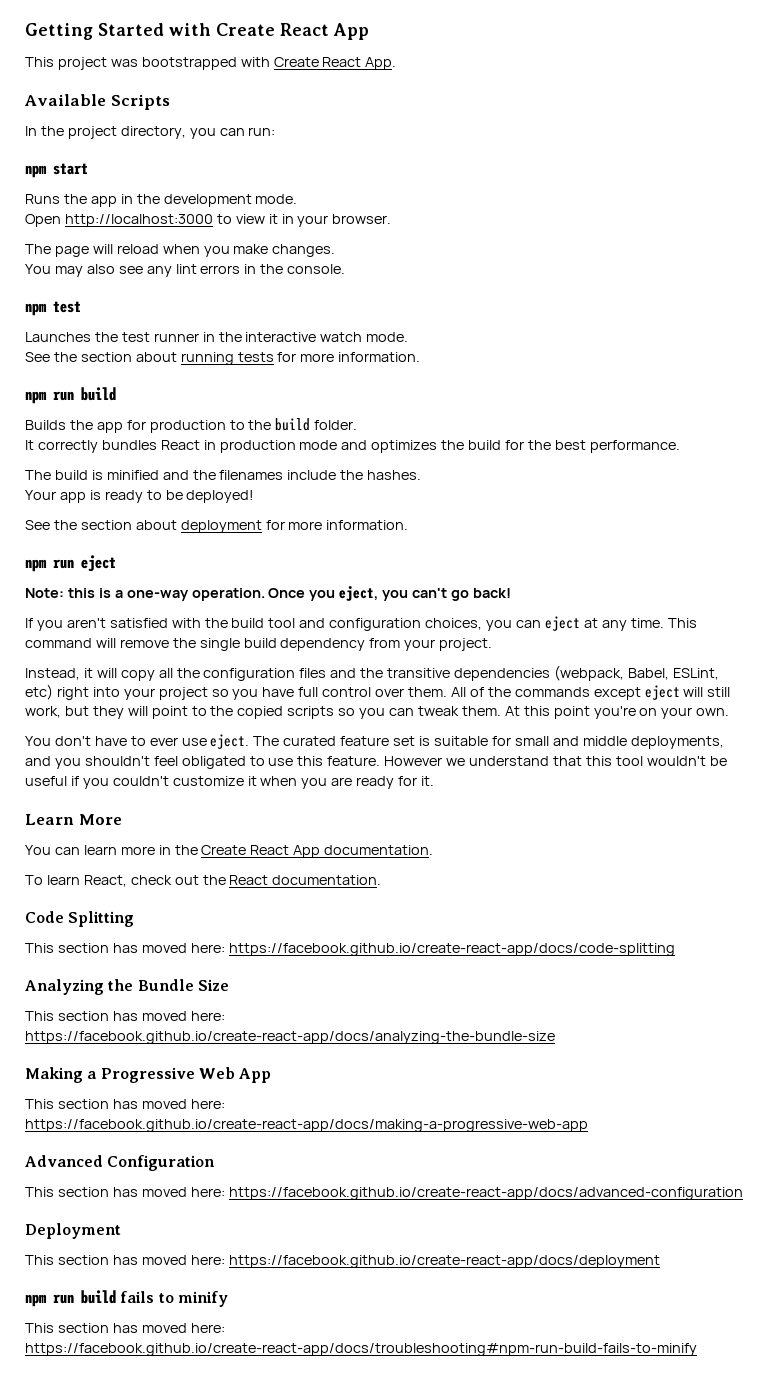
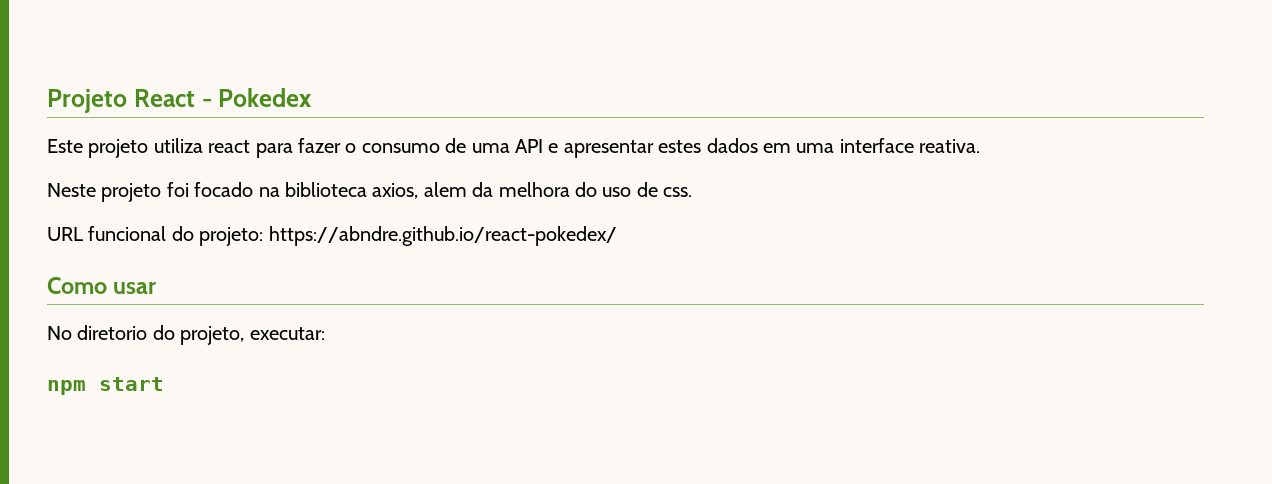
- Getting Started with Create React App
- This project was bootstrapped with Create React App.
- Available Scripts
- In the project directory, you can run:
+ Projeto React - Pokedex
+ Este projeto utiliza react para fazer o consumo de uma API e apresentar estes dados em uma interface reativa.
+ Neste projeto foi focado na biblioteca axios, alem da melhora do uso de css.
+ URL funcional do projeto: https://abndre.github.io/react-pokedex/
+ Como usar
+ No diretorio do projeto, executar:
  npm start
- Runs the app in the development mode.
- Open http://localhost:3000 to view it in your browser.
- The page will reload when you make changes.
- You may also see any lint errors in the console.
- npm test
- Launches the test runner in the interactive watch mode.
- See the section about running tests for more information.
- npm run build
- Builds the app for production to the build folder.
- It correctly bundles React in production mode and optimizes the build for the best performance.
- The build is minified and the filenames include the hashes.
- Your app is ready to be deployed!
- See the section about deployment for more information.
- npm run eject
- Note: this is a one-way operation. Once you eject, you can't go back!
- If you aren't satisfied with the build tool and configuration choices, you can eject at any time. This command will remove the single build dependency from your project.
- Instead, it will copy all the configuration files and the transitive dependencies (webpack, Babel, ESLint, etc) right into your project so you have full control over them. All of the commands except eject will still work, but they will point to the copied scripts so you can tweak them. At this point you're on your own.
- You don't have to ever use eject. The curated feature set is suitable for small and middle deployments, and you shouldn't feel obligated to use this feature. However we understand that this tool wouldn't be useful if you couldn't customize it when you are ready for it.
- Learn More
- You can learn more in the Create React App documentation.
- To learn React, check out the React documentation.
- Code Splitting
- This section has moved here: https://facebook.github.io/create-react-app/docs/code-splitting
- Analyzing the Bundle Size
- This section has moved here: https://facebook.github.io/create-react-app/docs/analyzing-the-bundle-size
- Making a Progressive Web App
- This section has moved here: https://facebook.github.io/create-react-app/docs/making-a-progressive-web-app
- Advanced Configuration
- This section has moved here: https://facebook.github.io/create-react-app/docs/advanced-configuration
- Deployment
- This section has moved here: https://facebook.github.io/create-react-app/docs/deployment
- npm run build fails to minify
- This section has moved here: https://facebook.github.io/create-react-app/docs/troubleshooting#npm-run-build-fails-to-minify

